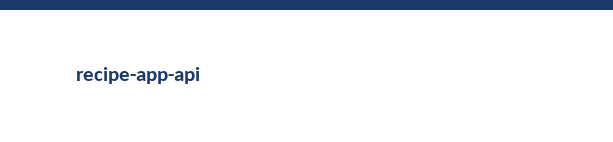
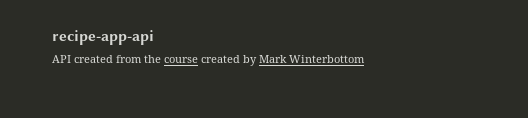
+ API created from the course created by Mark Winterbottom

